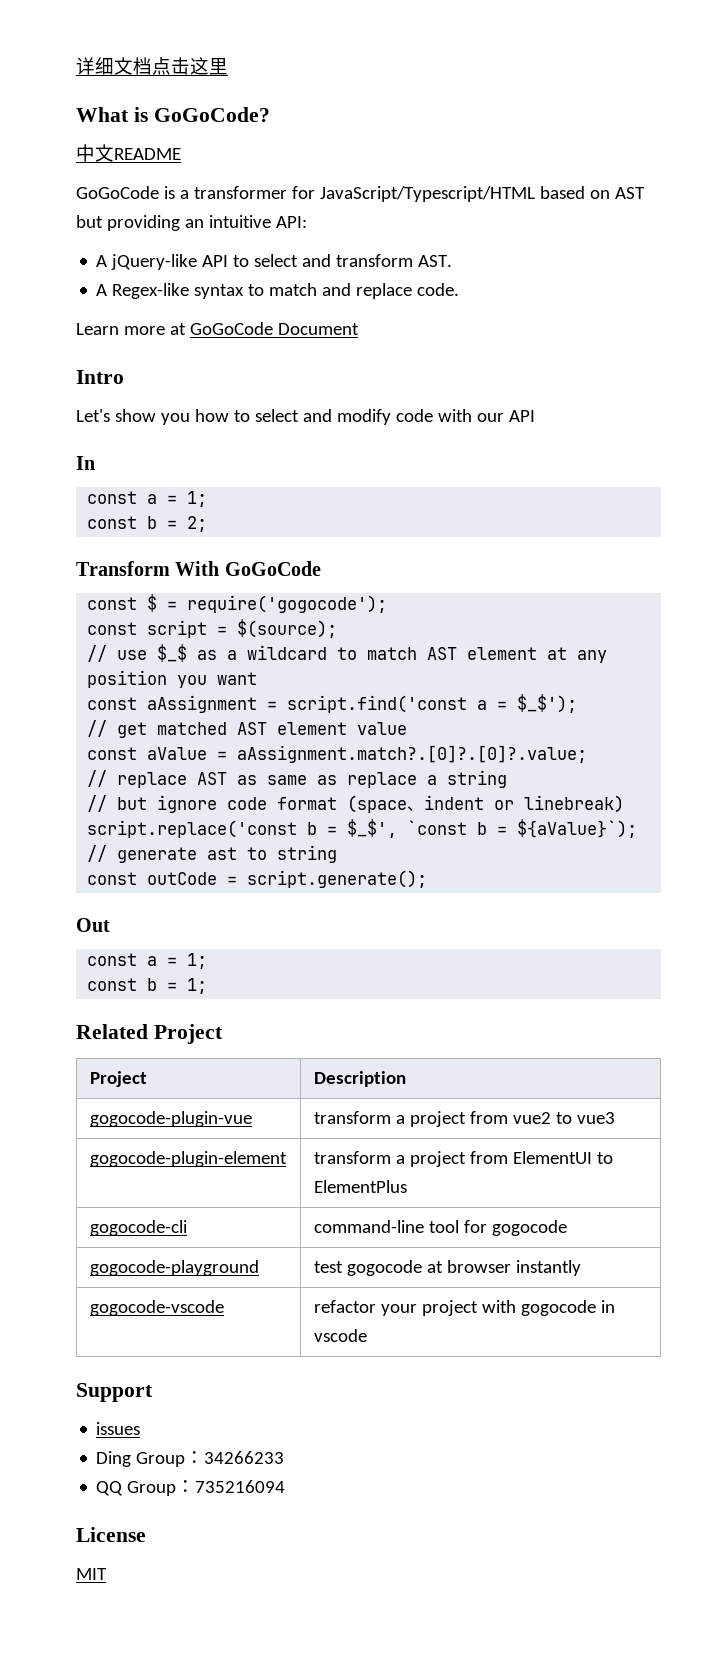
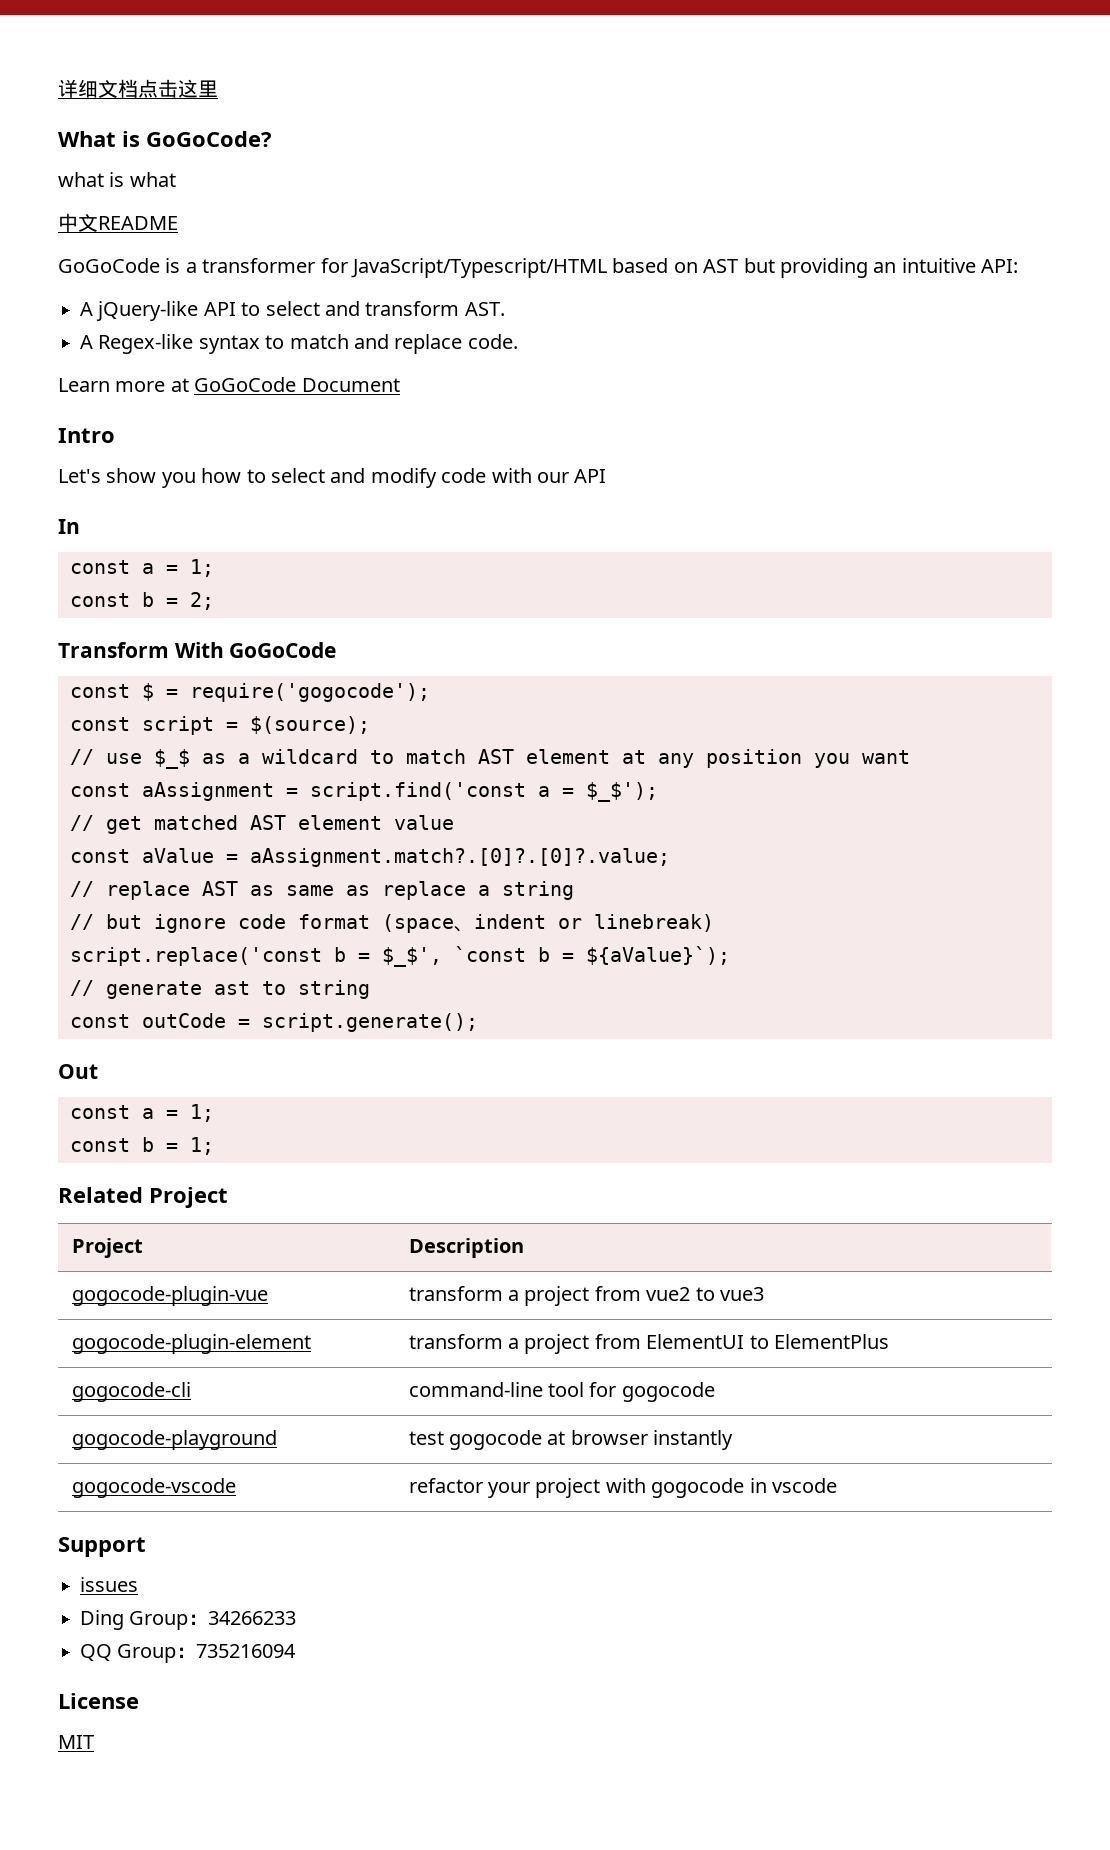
+ what is what

